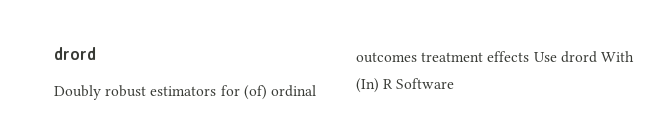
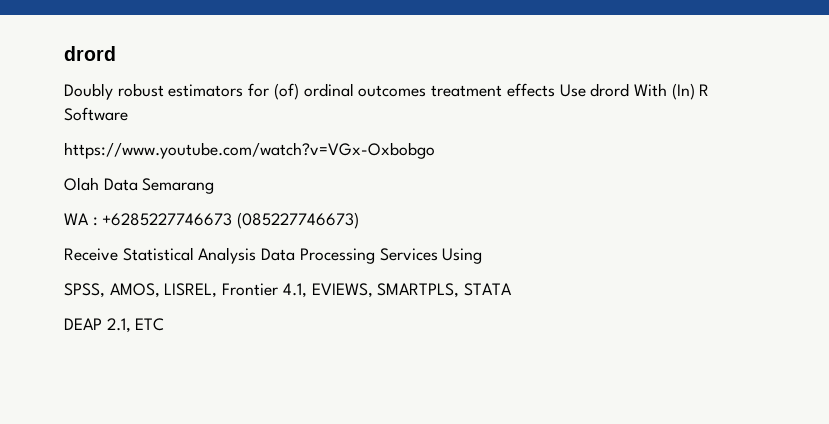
+ https://www.youtube.com/watch?v=VGx-Oxbobgo
+ Olah Data Semarang
+ WA : +6285227746673 (085227746673)
+ Receive Statistical Analysis Data Processing Services Using
+ SPSS, AMOS, LISREL, Frontier 4.1, EVIEWS, SMARTPLS, STATA
+ DEAP 2.1, ETC

